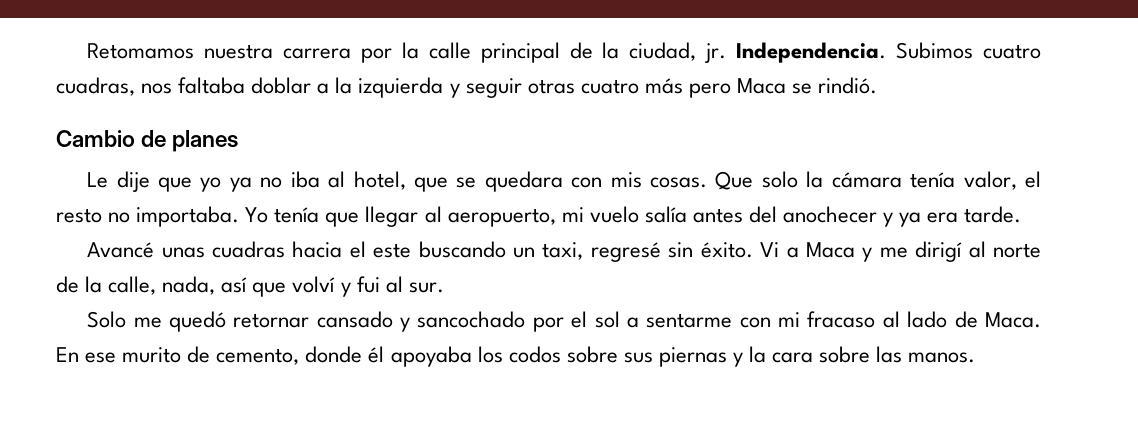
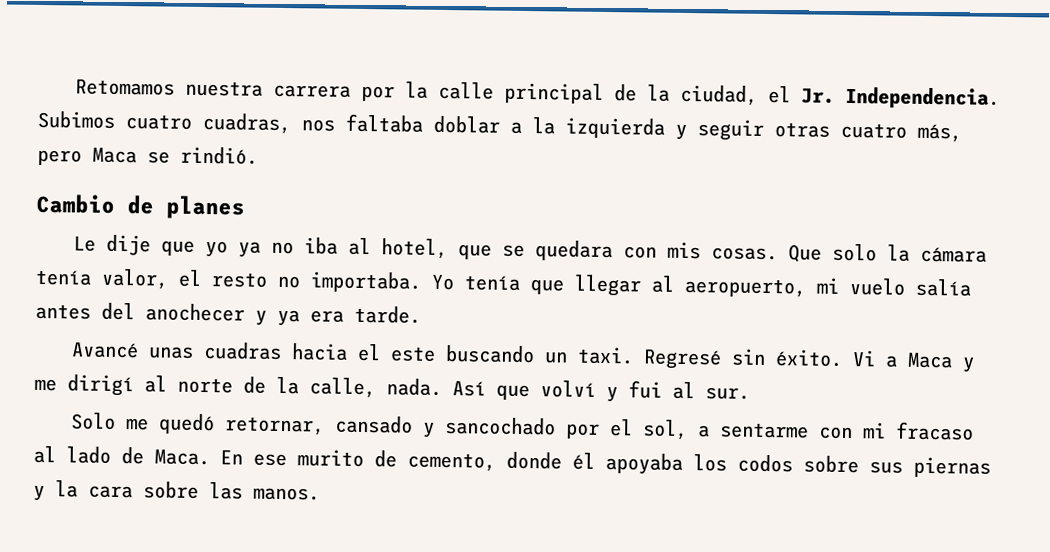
- Retomamos nuestra carrera por la calle principal de la ciudad, jr. Independencia.
+ Retomamos nuestra carrera por la calle principal de la ciudad, el Jr. Independencia.
- Subimos cuatro cuadras, nos faltaba doblar a la izquierda y seguir otras cuatro más pero Maca se rindió.
+ Subimos cuatro cuadras, nos faltaba doblar a la izquierda y seguir otras cuatro más, pero Maca se rindió.
- Avancé unas cuadras hacia el este buscando un taxi, regresé sin éxito.
+ Avancé unas cuadras hacia el este buscando un taxi. Regresé sin éxito.
- Vi a Maca y me dirigí al norte de la calle, nada, así que volví y fui al sur.
+ Vi a Maca y me dirigí al norte de la calle, nada. Así que volví y fui al sur.
- Solo me quedó retornar cansado y sancochado por el sol a sentarme con mi fracaso al lado de Maca.
+ Solo me quedó retornar, cansado y sancochado por el sol, a sentarme con mi fracaso al lado de Maca.

